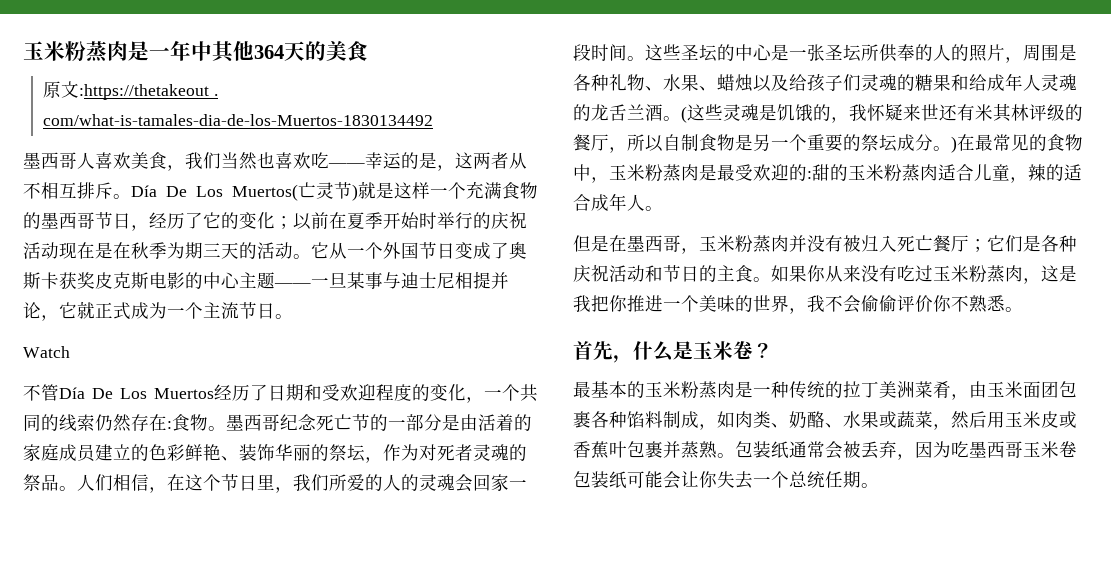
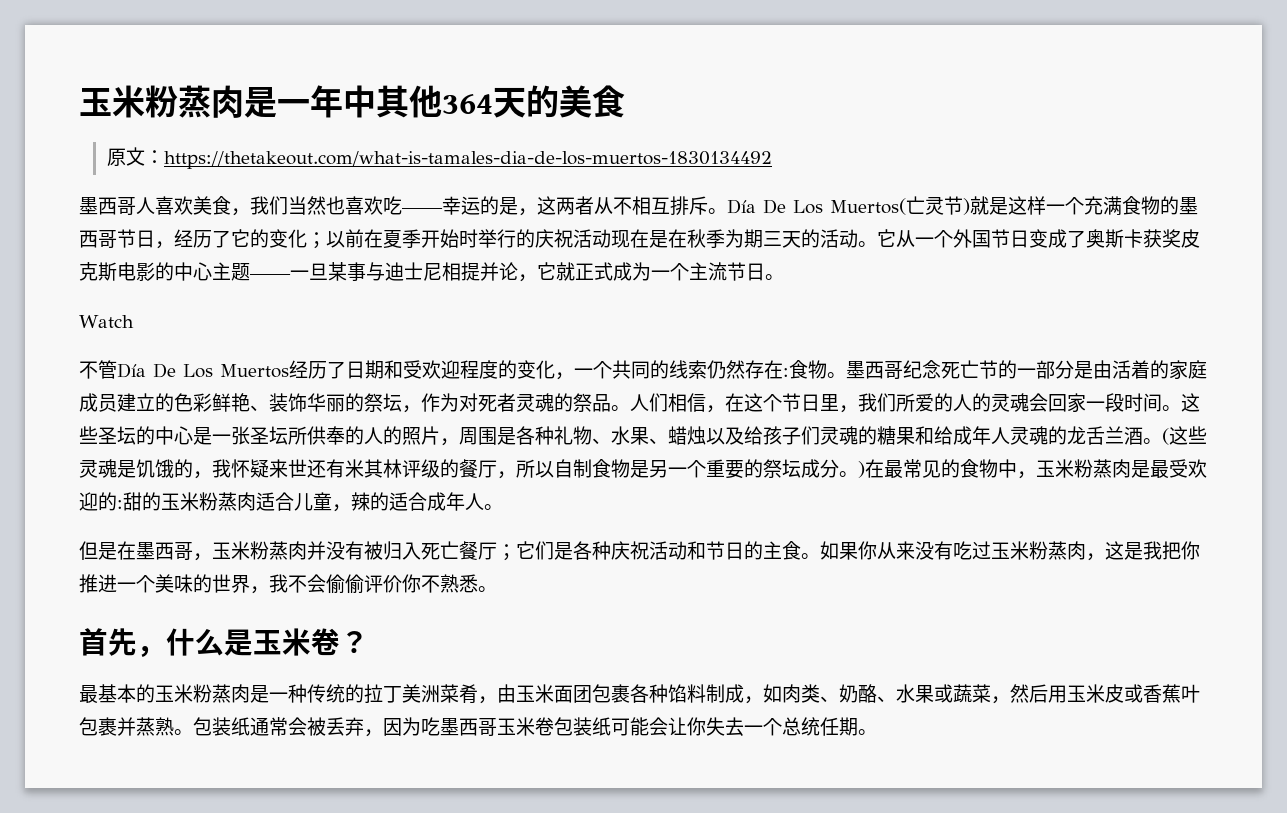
- 原文:https://thetakeout . com/what-is-tamales-dia-de-los-Muertos-1830134492
+ 原文：https://thetakeout.com/what-is-tamales-dia-de-los-muertos-1830134492

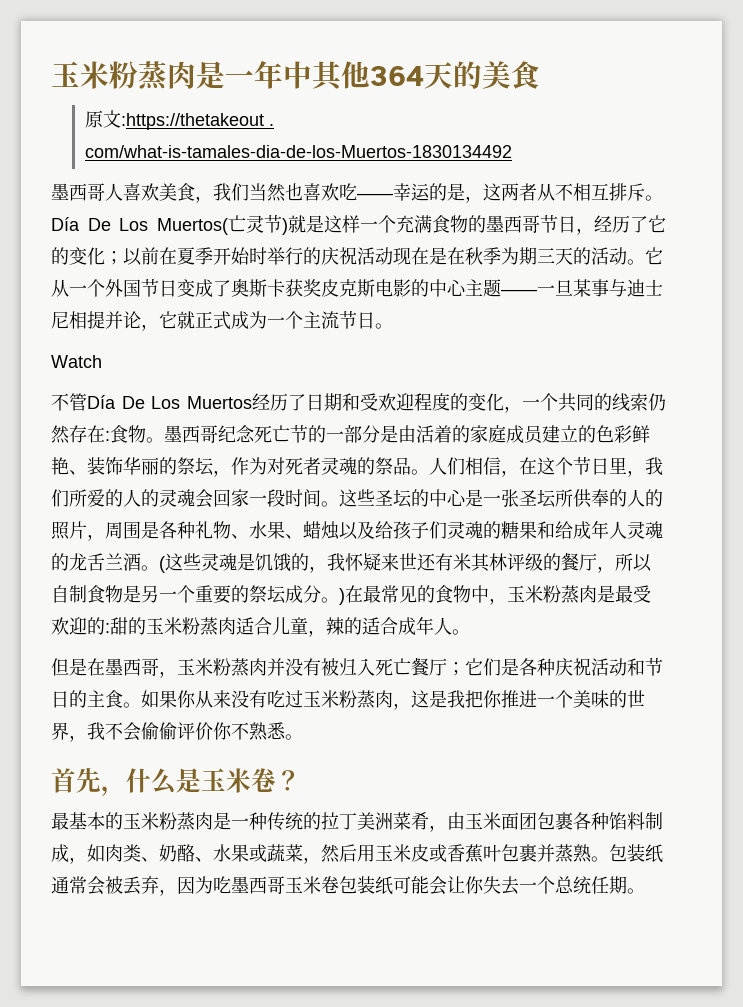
- 原文：https://thetakeout.com/what-is-tamales-dia-de-los-muertos-1830134492
+ 原文:https://thetakeout . com/what-is-tamales-dia-de-los-Muertos-1830134492

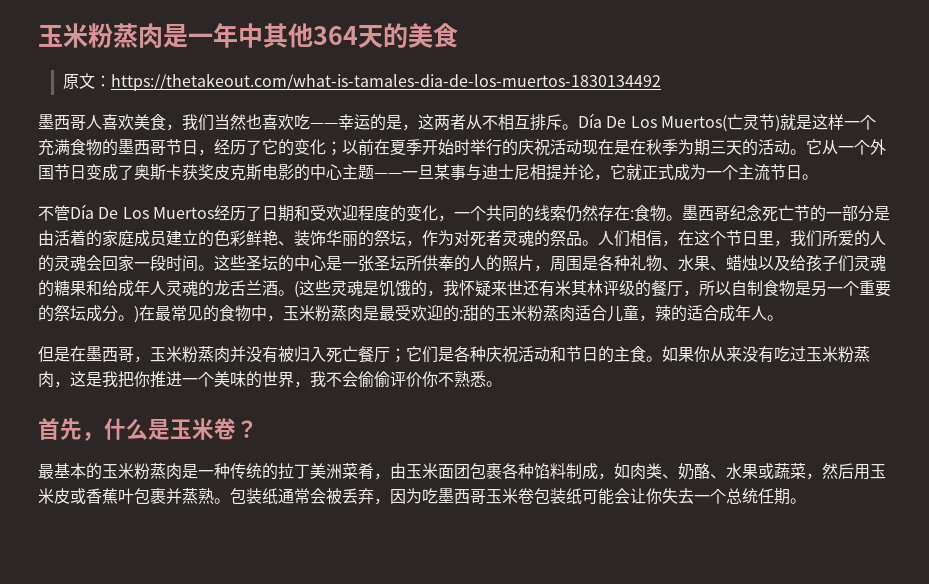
- 原文:https://thetakeout . com/what-is-tamales-dia-de-los-Muertos-1830134492
+ 原文：https://thetakeout.com/what-is-tamales-dia-de-los-muertos-1830134492
- Watch

